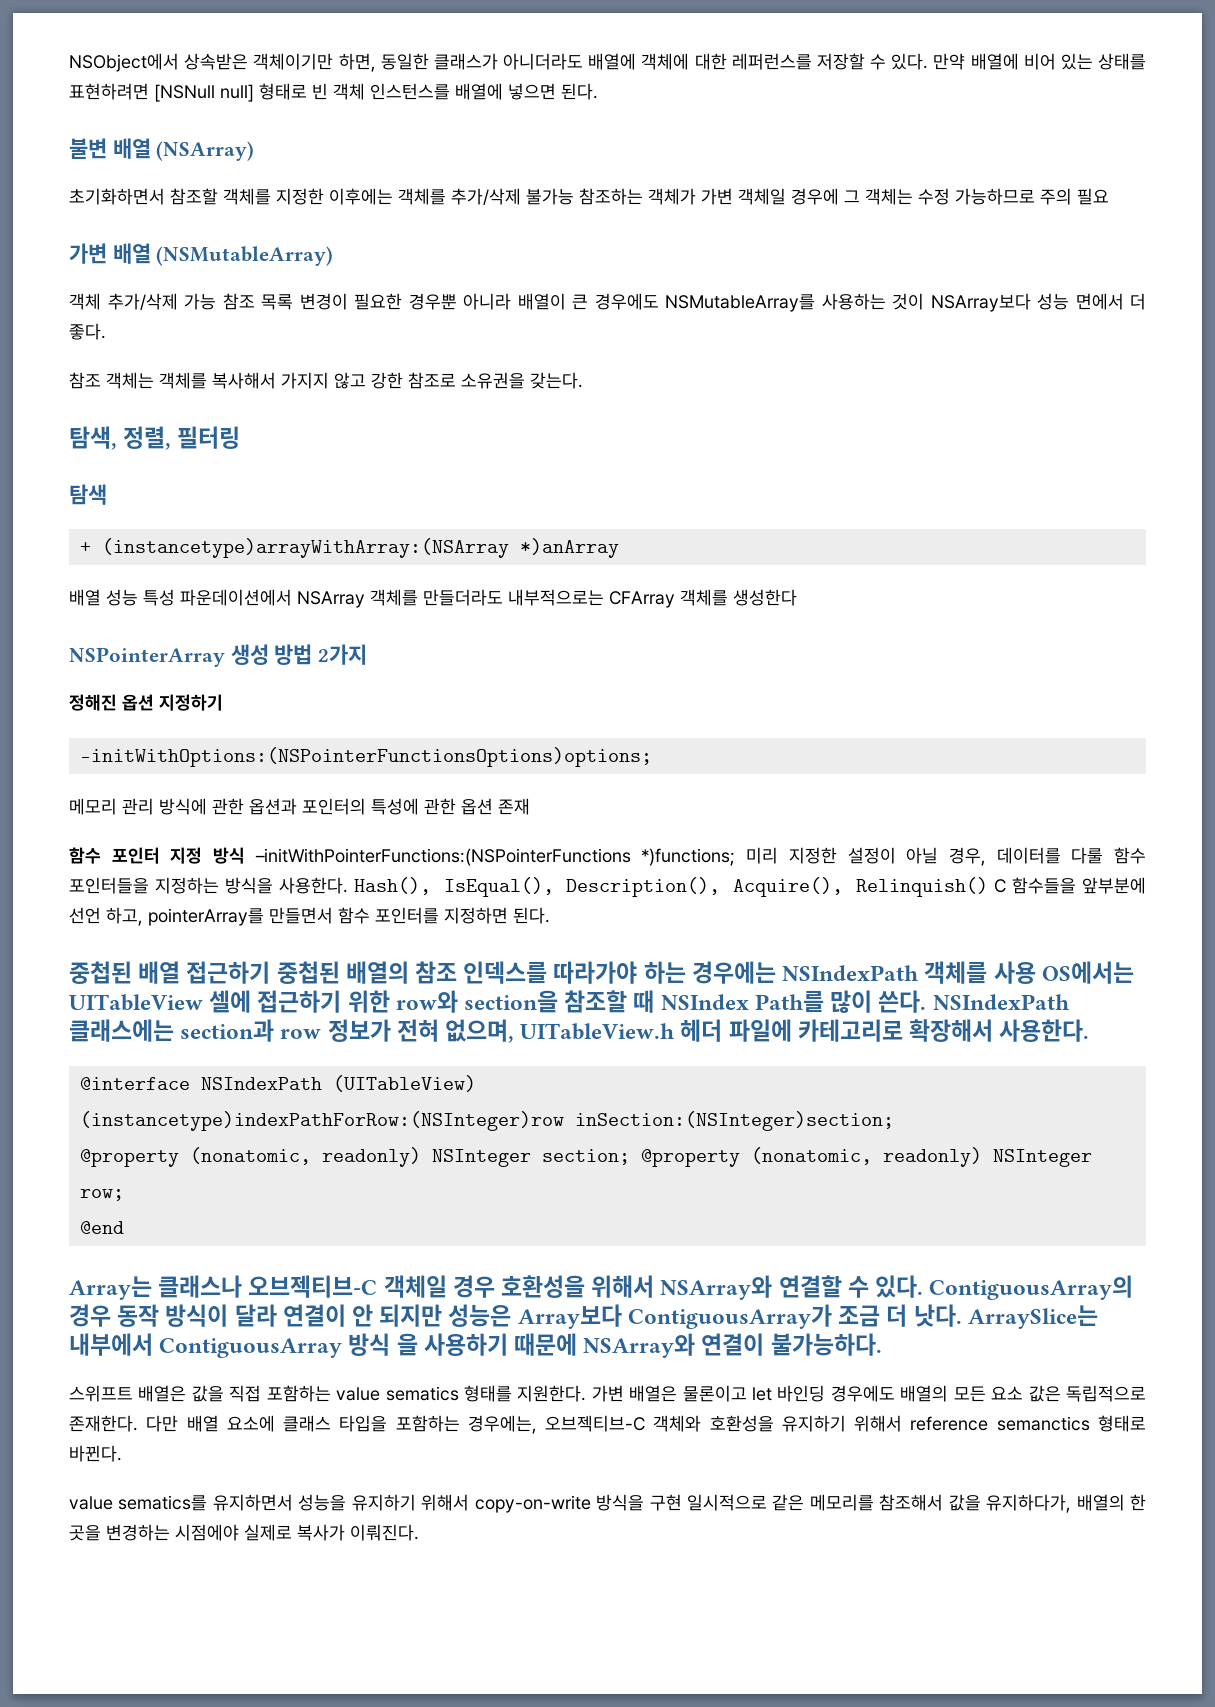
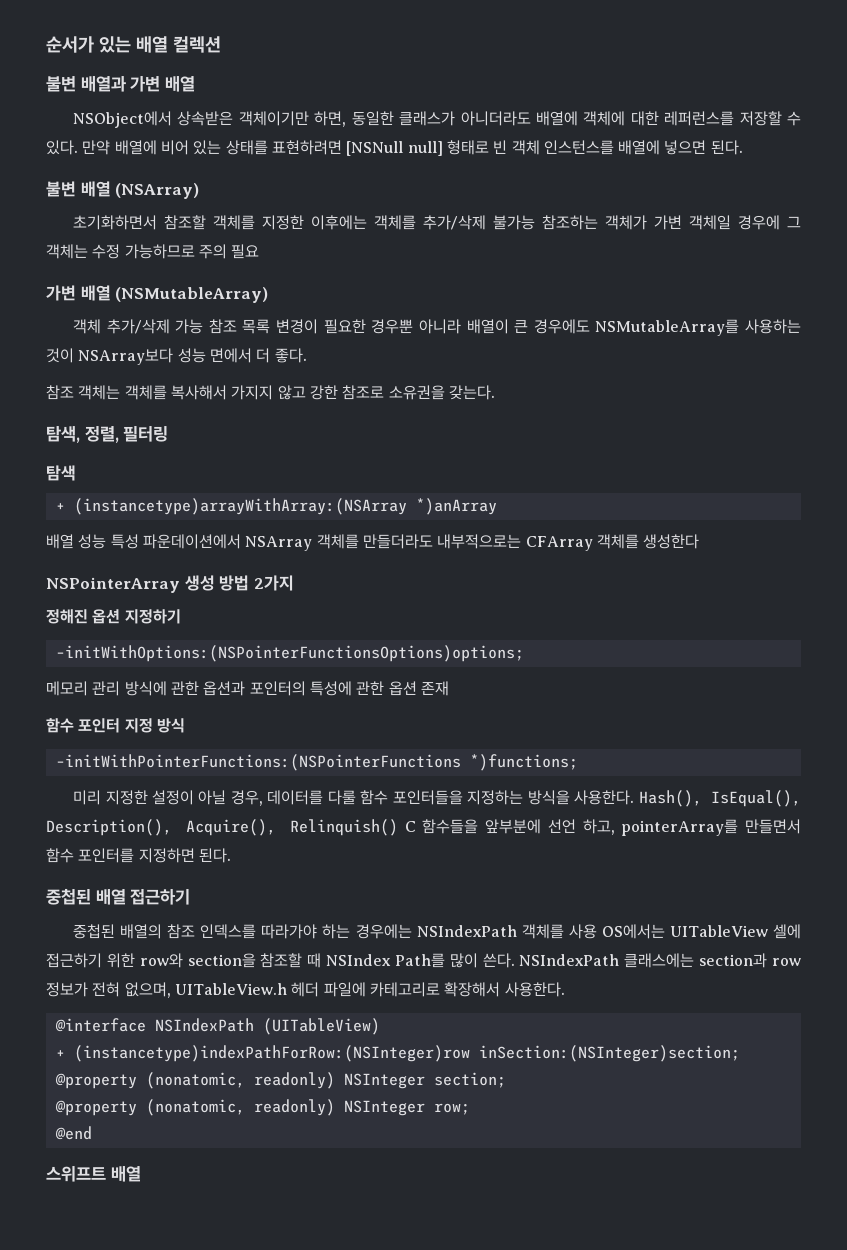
+ 순서가 있는 배열 컬렉션
+ 불변 배열과 가변 배열
- 함수 포인터 지정 방식 –initWithPointerFunctions:(NSPointerFunctions *)functions; 미리 지정한 설정이 아닐 경우, 데이터를 다룰 함수 포인터들을 지정하는 방식을 사용한다.
+ 함수 포인터 지정 방식
+ –initWithPointerFunctions:(NSPointerFunctions *)functions;
+ 미리 지정한 설정이 아닐 경우, 데이터를 다룰 함수 포인터들을 지정하는 방식을 사용한다.
- 중첩된 배열 접근하기 중첩된 배열의 참조 인덱스를 따라가야 하는 경우에는 NSIndexPath 객체를 사용 OS에서는 UITableView 셀에 접근하기 위한 row와 section을 참조할 때 NSIndex Path를 많이 쓴다.
+ 중첩된 배열 접근하기
+ 중첩된 배열의 참조 인덱스를 따라가야 하는 경우에는 NSIndexPath 객체를 사용 OS에서는 UITableView 셀에 접근하기 위한 row와 section을 참조할 때 NSIndex Path를 많이 쓴다.
- (instancetype)indexPathForRow:(NSInteger)row inSection:(NSInteger)section;
+ + (instancetype)indexPathForRow:(NSInteger)row inSection:(NSInteger)section;
- @property (nonatomic, readonly) NSInteger section; @property (nonatomic, readonly) NSInteger row;
+ @property (nonatomic, readonly) NSInteger section;
+ @property (nonatomic, readonly) NSInteger row;
- Array는 클래스나 오브젝티브-C 객체일 경우 호환성을 위해서 NSArray와 연결할 수 있다. ContiguousArray의 경우 동작 방식이 달라 연결이 안 되지만 성능은 Array보다 ContiguousArray가 조금 더 낫다. ArraySlice는 내부에서 ContiguousArray 방식 을 사용하기 때문에 NSArray와 연결이 불가능하다.
- 스위프트 배열은 값을 직접 포함하는 value sematics 형태를 지원한다. 가변 배열은 물론이고 let 바인딩 경우에도 배열의 모든 요소 값은 독립적으로 존재한다. 다만 배열 요소에 클래스 타입을 포함하는 경우에는, 오브젝티브-C 객체와 호환성을 유지하기 위해서 reference semanctics 형태로 바뀐다.
- value sematics를 유지하면서 성능을 유지하기 위해서 copy-on-write 방식을 구현 일시적으로 같은 메모리를 참조해서 값을 유지하다가, 배열의 한 곳을 변경하는 시점에야 실제로 복사가 이뤄진다.
+ 스위프트 배열

